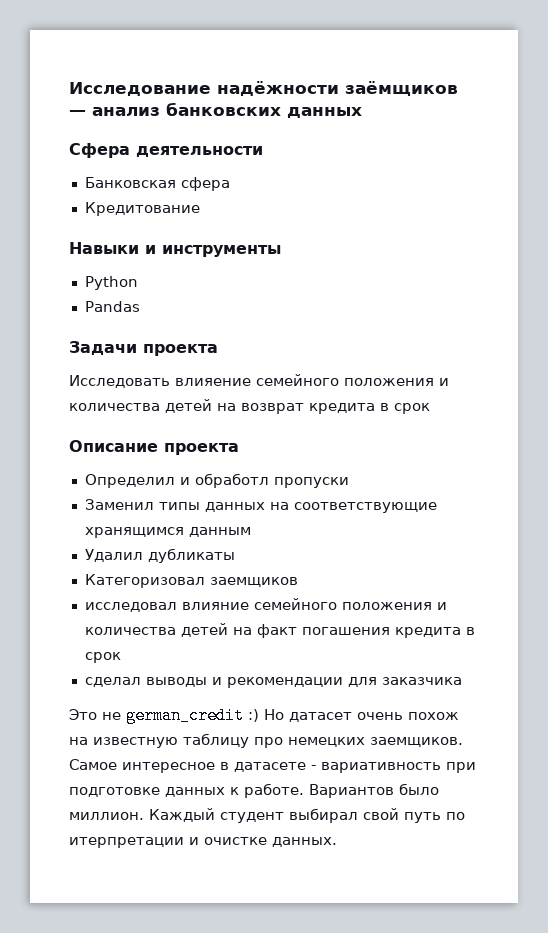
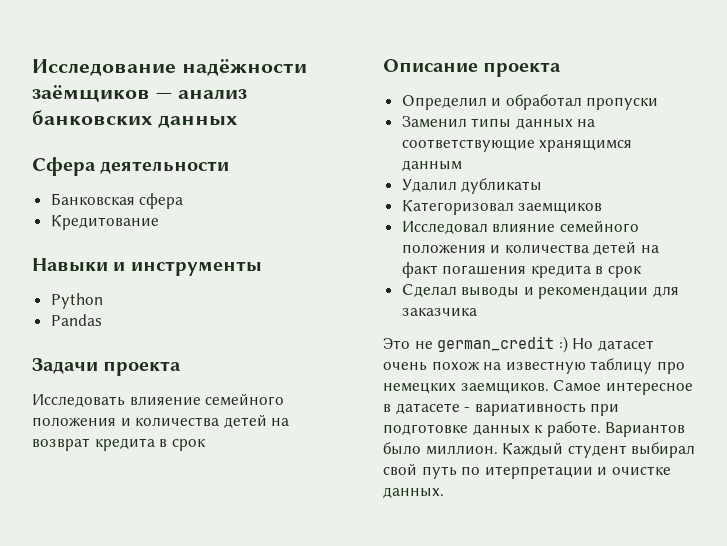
- Определил и обработл пропуски
+ Определил и обработал пропуски
- исследовал влияние семейного положения и количества детей на факт погашения кредита в срок
+ Исследовал влияние семейного положения и количества детей на факт погашения кредита в срок
- сделал выводы и рекомендации для заказчика
+ Сделал выводы и рекомендации для заказчика

